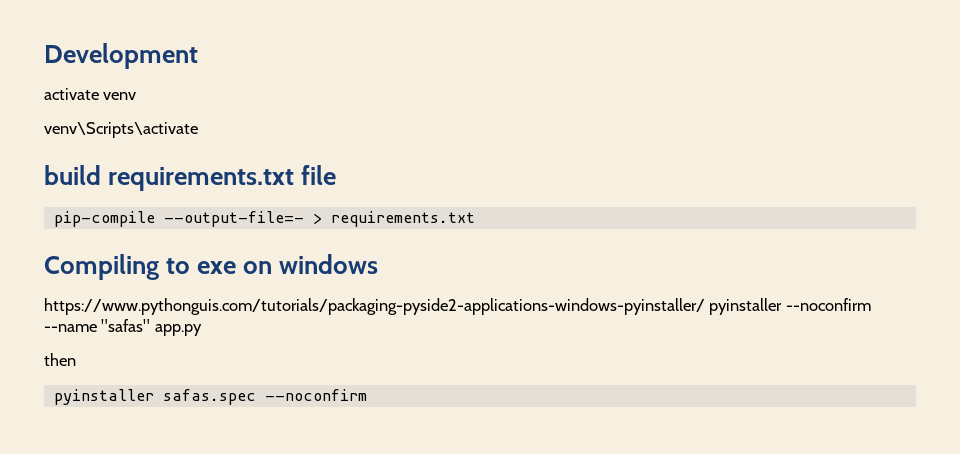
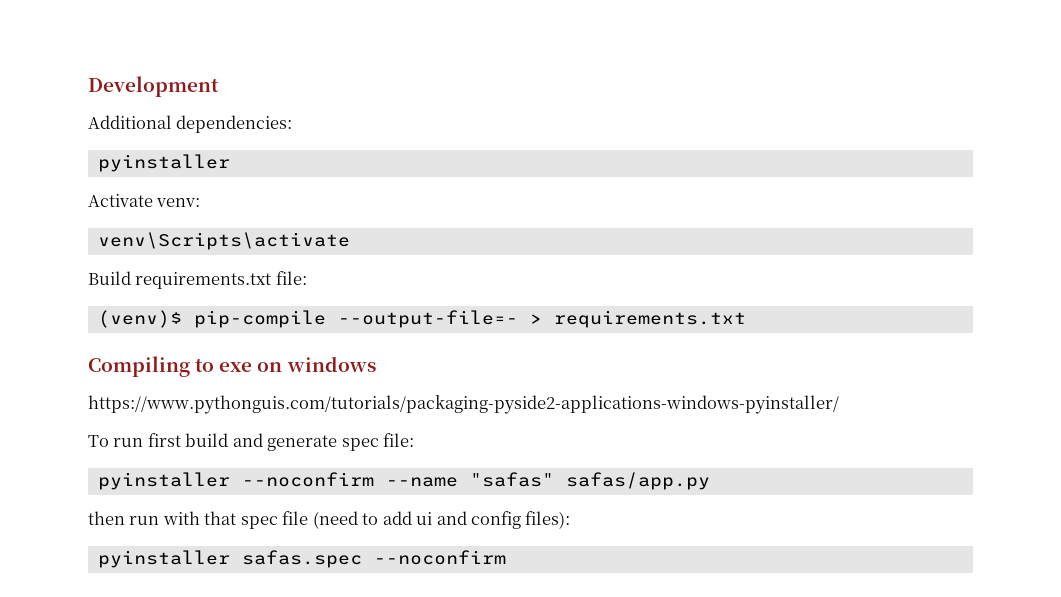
- activate venv
+ Additional dependencies:
+ pyinstaller
+ Activate venv:
  venv\Scripts\activate
- build requirements.txt file
- pip-compile --output-file=- > requirements.txt
+ Build requirements.txt file:
+ (venv)$ pip-compile --output-file=- > requirements.txt
- https://www.pythonguis.com/tutorials/packaging-pyside2-applications-windows-pyinstaller/ pyinstaller --noconfirm --name "safas" app.py
+ https://www.pythonguis.com/tutorials/packaging-pyside2-applications-windows-pyinstaller/
+ To run first build and generate spec file:
+ pyinstaller --noconfirm --name "safas" safas/app.py
- then
+ then run with that spec file (need to add ui and config files):

